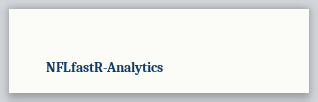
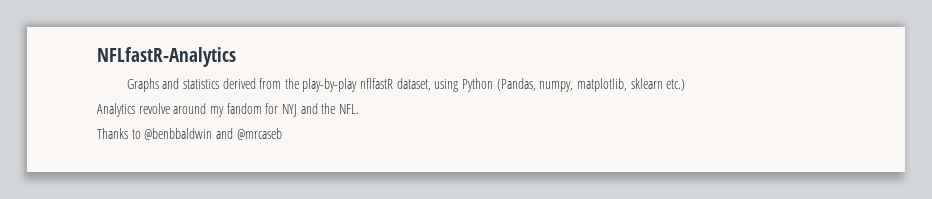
+ Graphs and statistics derived from the play-by-play nflfastR dataset, using Python (Pandas, numpy, matplotlib, sklearn etc.)
+ Analytics revolve around my fandom for NYJ and the NFL.
+ Thanks to @benbbaldwin and @mrcaseb

